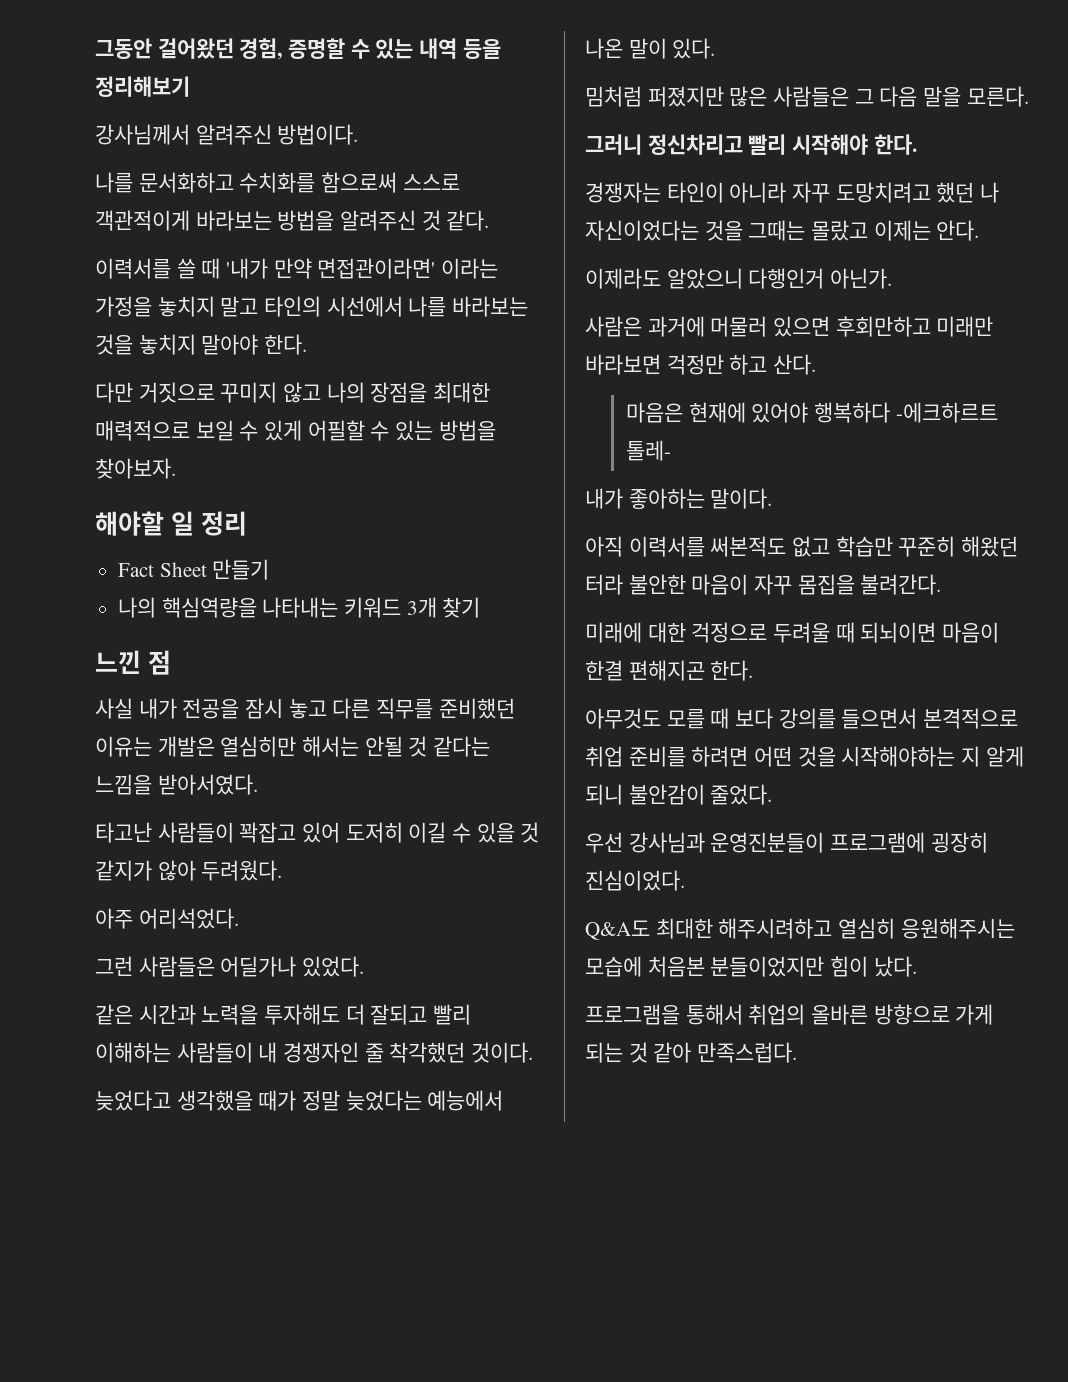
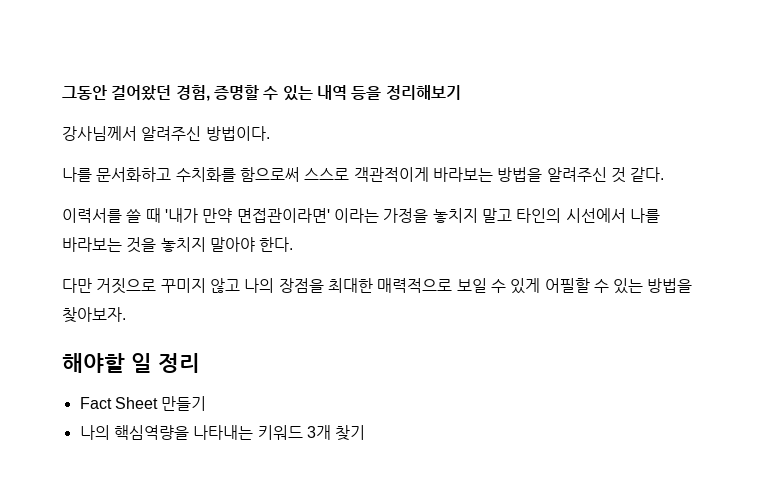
- 느낀 점
- 사실 내가 전공을 잠시 놓고 다른 직무를 준비했던 이유는 개발은 열심히만 해서는 안될 것 같다는 느낌을 받아서였다.
- 타고난 사람들이 꽉잡고 있어 도저히 이길 수 있을 것 같지가 않아 두려웠다.
- 아주 어리석었다.
- 그런 사람들은 어딜가나 있었다.
- 같은 시간과 노력을 투자해도 더 잘되고 빨리 이해하는 사람들이 내 경쟁자인 줄 착각했던 것이다.
- 늦었다고 생각했을 때가 정말 늦었다는 예능에서 나온 말이 있다.
- 밈처럼 퍼졌지만 많은 사람들은 그 다음 말을 모른다.
- 그러니 정신차리고 빨리 시작해야 한다.
- 경쟁자는 타인이 아니라 자꾸 도망치려고 했던 나 자신이었다는 것을 그때는 몰랐고 이제는 안다.
- 이제라도 알았으니 다행인거 아닌가.
- 사람은 과거에 머물러 있으면 후회만하고 미래만 바라보면 걱정만 하고 산다.
- 마음은 현재에 있어야 행복하다 -에크하르트 톨레-
- 내가 좋아하는 말이다.
- 아직 이력서를 써본적도 없고 학습만 꾸준히 해왔던 터라 불안한 마음이 자꾸 몸집을 불려간다.
- 미래에 대한 걱정으로 두려울 때 되뇌이면 마음이 한결 편해지곤 한다.
- 아무것도 모를 때 보다 강의를 들으면서 본격적으로 취업 준비를 하려면 어떤 것을 시작해야하는 지 알게 되니 불안감이 줄었다.
- 우선 강사님과 운영진분들이 프로그램에 굉장히 진심이었다.
- Q&A도 최대한 해주시려하고 열심히 응원해주시는 모습에 처음본 분들이었지만 힘이 났다.
- 프로그램을 통해서 취업의 올바른 방향으로 가게 되는 것 같아 만족스럽다.

